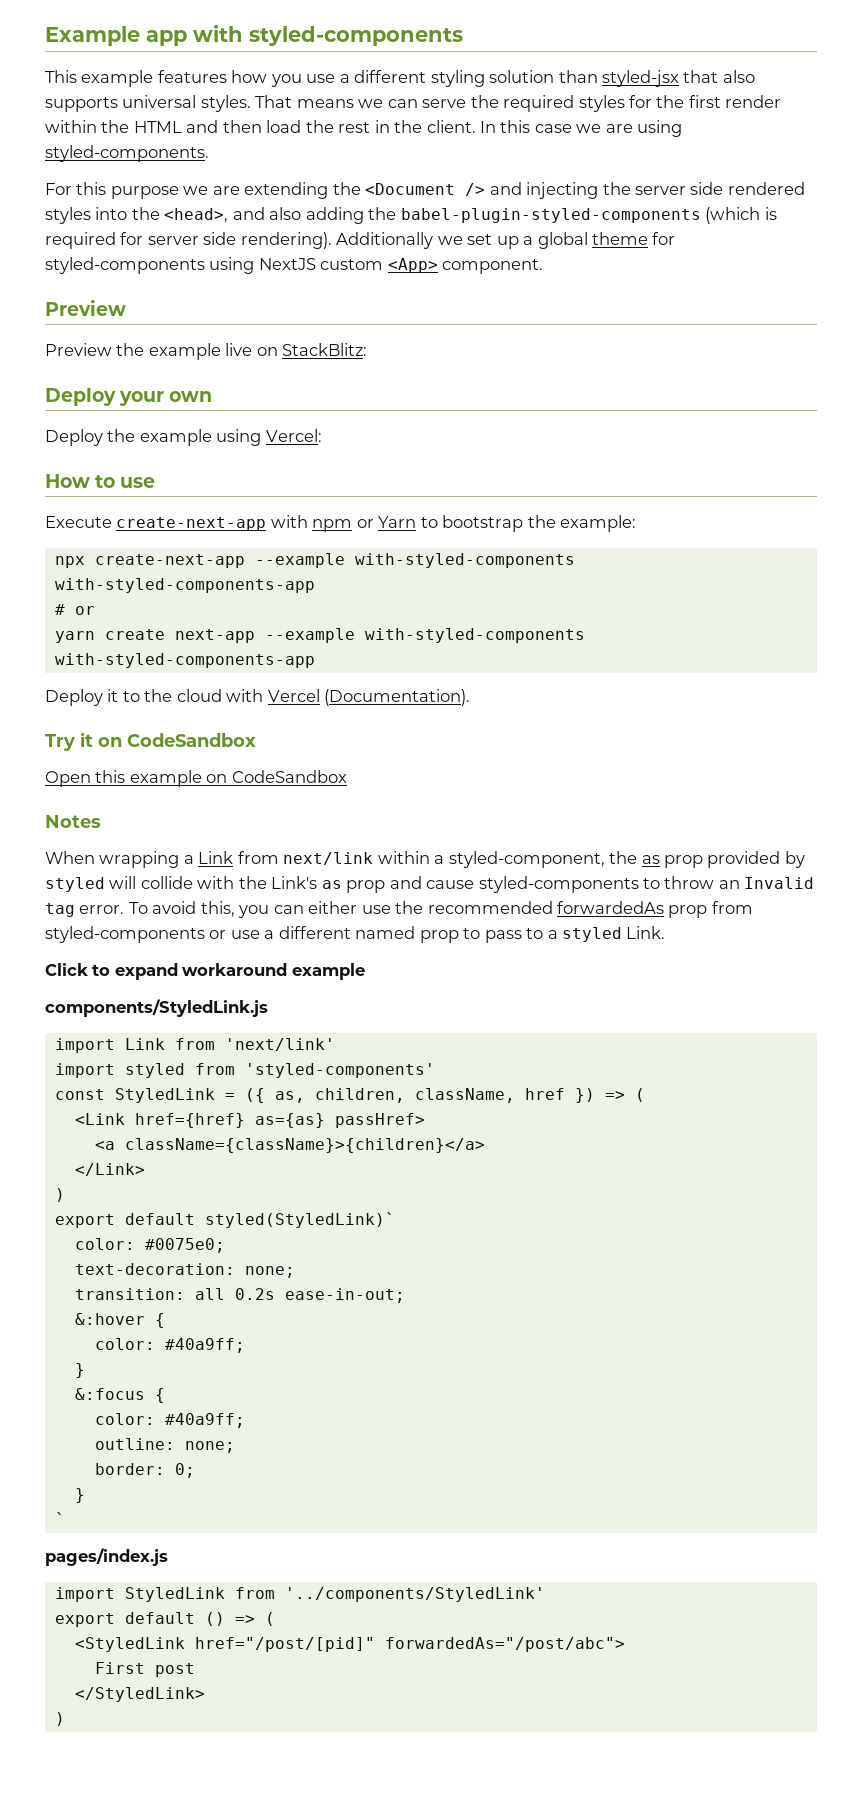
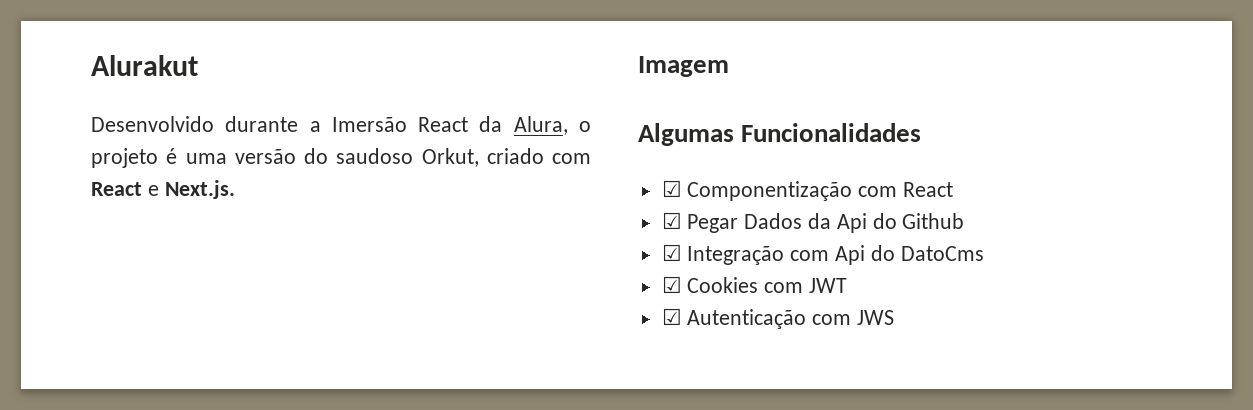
- Example app with styled-components
- This example features how you use a different styling solution than styled-jsx that also supports universal styles. That means we can serve the required styles for the first render within the HTML and then load the rest in the client. In this case we are using styled-components.
- For this purpose we are extending the <Document /> and injecting the server side rendered styles into the <head>, and also adding the babel-plugin-styled-components (which is required for server side rendering). Additionally we set up a global theme for styled-components using NextJS custom <App> component.
- Preview
- Preview the example live on StackBlitz:
- Deploy your own
- Deploy the example using Vercel:
- How to use
- Execute create-next-app with npm or Yarn to bootstrap the example:
- npx create-next-app --example with-styled-components with-styled-components-app
- # or
- yarn create next-app --example with-styled-components with-styled-components-app
- Deploy it to the cloud with Vercel (Documentation).
- Try it on CodeSandbox
- Open this example on CodeSandbox
- Notes
- When wrapping a Link from next/link within a styled-component, the as prop provided by styled will collide with the Link's as prop and cause styled-components to throw an Invalid tag error. To avoid this, you can either use the recommended forwardedAs prop from styled-components or use a different named prop to pass to a styled Link.
- Click to expand workaround example
- components/StyledLink.js
- import Link from 'next/link'
- import styled from 'styled-components'
- const StyledLink = ({ as, children, className, href }) => (
- <Link href={href} as={as} passHref>
- <a className={className}>{children}</a>
- </Link>
- )
- export default styled(StyledLink)`
- color: #0075e0;
- text-decoration: none;
- transition: all 0.2s ease-in-out;
- &:hover {
- color: #40a9ff;
- }
- &:focus {
- color: #40a9ff;
- outline: none;
- border: 0;
- }
- `
- pages/index.js
- import StyledLink from '../components/StyledLink'
- export default () => (
- <StyledLink href="/post/[pid]" forwardedAs="/post/abc">
- First post
- </StyledLink>
- )
+ Alurakut
+ Desenvolvido durante a Imersão React da Alura, o projeto é uma versão do saudoso Orkut, criado com React e Next.js.
+ Imagem
+ Algumas Funcionalidades
+ ☑ Componentização com React
+ ☑ Pegar Dados da Api do Github
+ ☑ Integração com Api do DatoCms
+ ☑ Cookies com JWT
+ ☑ Autenticação com JWS

